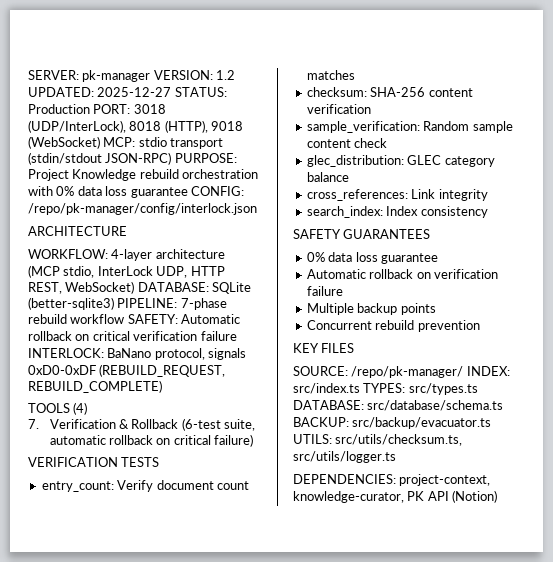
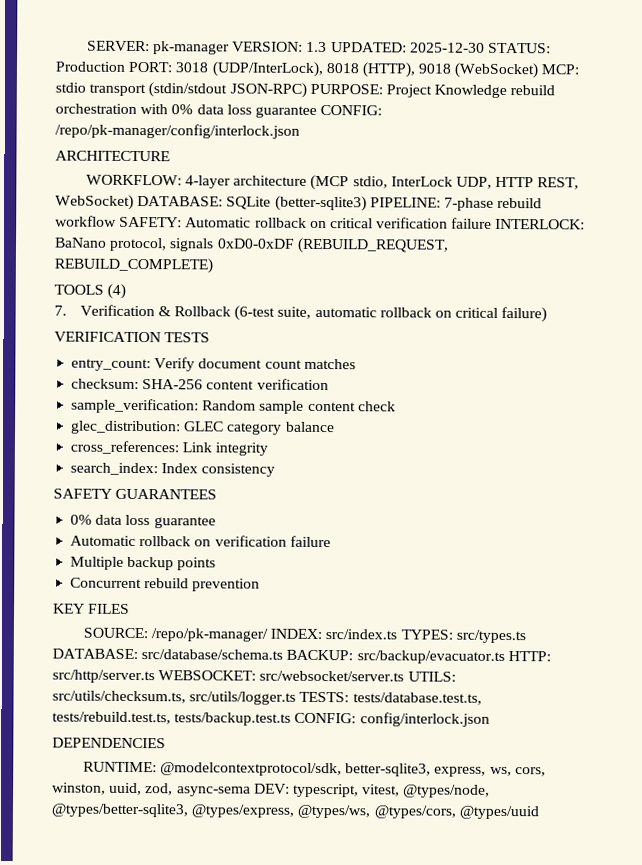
- SERVER: pk-manager VERSION: 1.2 UPDATED: 2025-12-27 STATUS: Production PORT: 3018 (UDP/InterLock), 8018 (HTTP), 9018 (WebSocket) MCP: stdio transport (stdin/stdout JSON-RPC) PURPOSE: Project Knowledge rebuild orchestration with 0% data loss guarantee CONFIG: /repo/pk-manager/config/interlock.json
+ SERVER: pk-manager VERSION: 1.3 UPDATED: 2025-12-30 STATUS: Production PORT: 3018 (UDP/InterLock), 8018 (HTTP), 9018 (WebSocket) MCP: stdio transport (stdin/stdout JSON-RPC) PURPOSE: Project Knowledge rebuild orchestration with 0% data loss guarantee CONFIG: /repo/pk-manager/config/interlock.json
- SOURCE: /repo/pk-manager/ INDEX: src/index.ts TYPES: src/types.ts DATABASE: src/database/schema.ts BACKUP: src/backup/evacuator.ts UTILS: src/utils/checksum.ts, src/utils/logger.ts
- DEPENDENCIES: project-context, knowledge-curator, PK API (Notion)
+ SOURCE: /repo/pk-manager/ INDEX: src/index.ts TYPES: src/types.ts DATABASE: src/database/schema.ts BACKUP: src/backup/evacuator.ts HTTP: src/http/server.ts WEBSOCKET: src/websocket/server.ts UTILS: src/utils/checksum.ts, src/utils/logger.ts TESTS: tests/database.test.ts, tests/rebuild.test.ts, tests/backup.test.ts CONFIG: config/interlock.json
+ DEPENDENCIES
+ RUNTIME: @modelcontextprotocol/sdk, better-sqlite3, express, ws, cors, winston, uuid, zod, async-sema DEV: typescript, vitest, @types/node, @types/better-sqlite3, @types/express, @types/ws, @types/cors, @types/uuid

